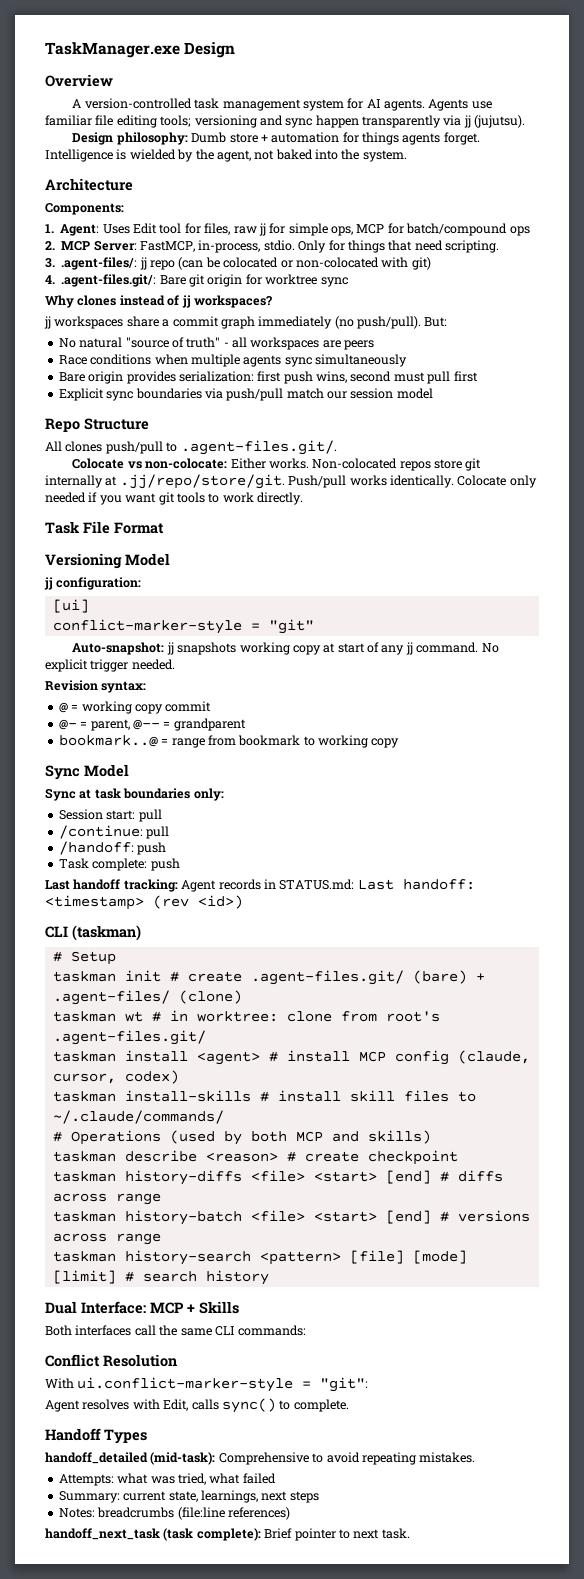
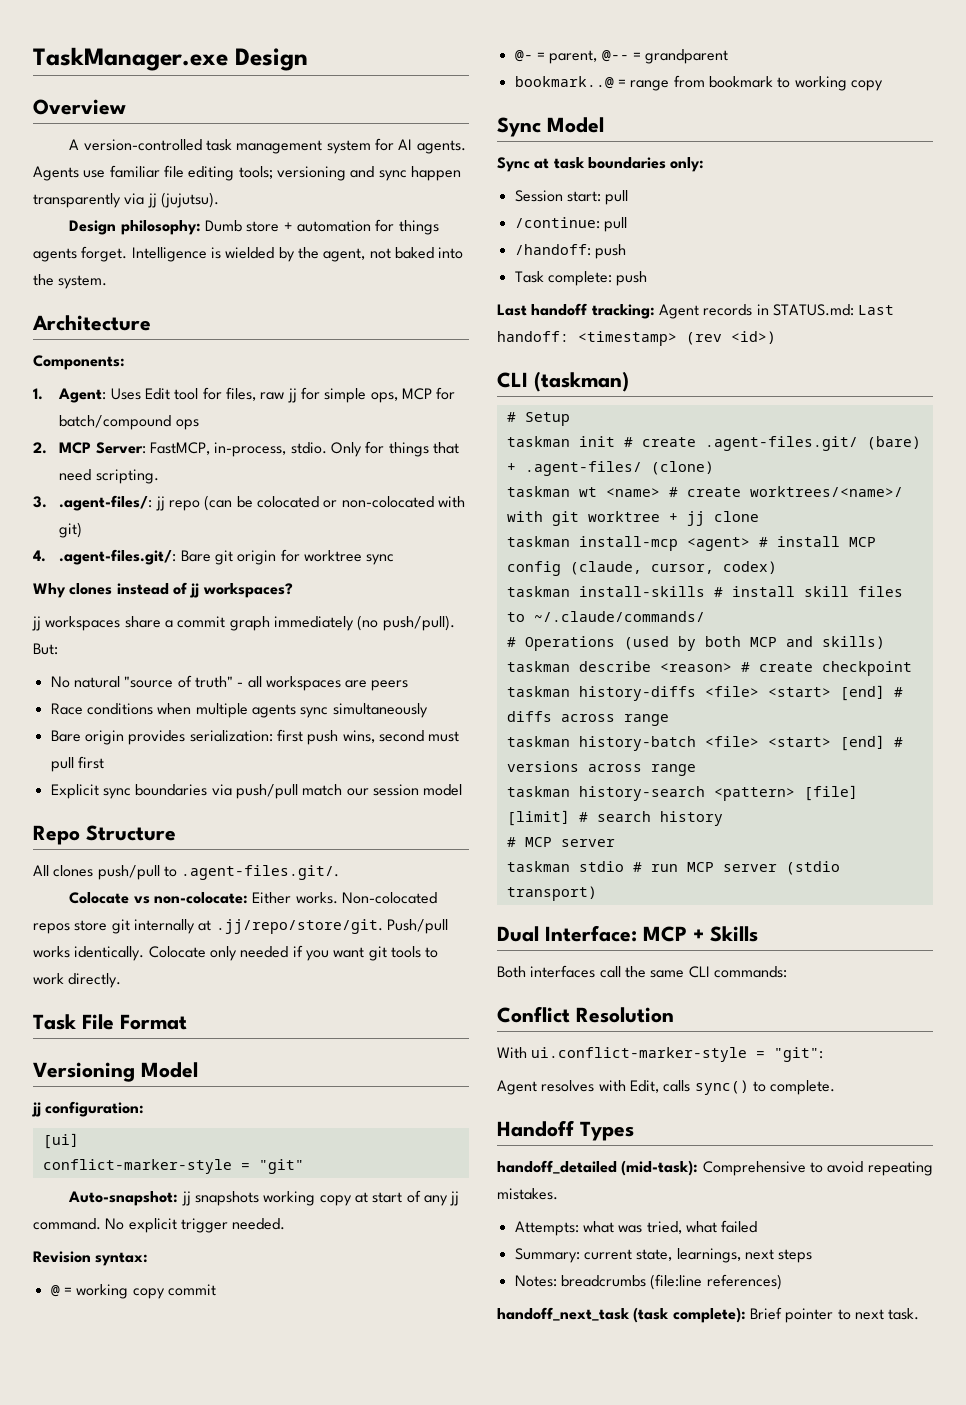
- taskman wt # in worktree: clone from root's .agent-files.git/
- taskman install <agent> # install MCP config (claude, cursor, codex)
+ taskman wt <name> # create worktrees/<name>/ with git worktree + jj clone
+ taskman install-mcp <agent> # install MCP config (claude, cursor, codex)
- taskman history-search <pattern> [file] [mode] [limit] # search history
+ taskman history-search <pattern> [file] [limit] # search history
+ # MCP server
+ taskman stdio # run MCP server (stdio transport)

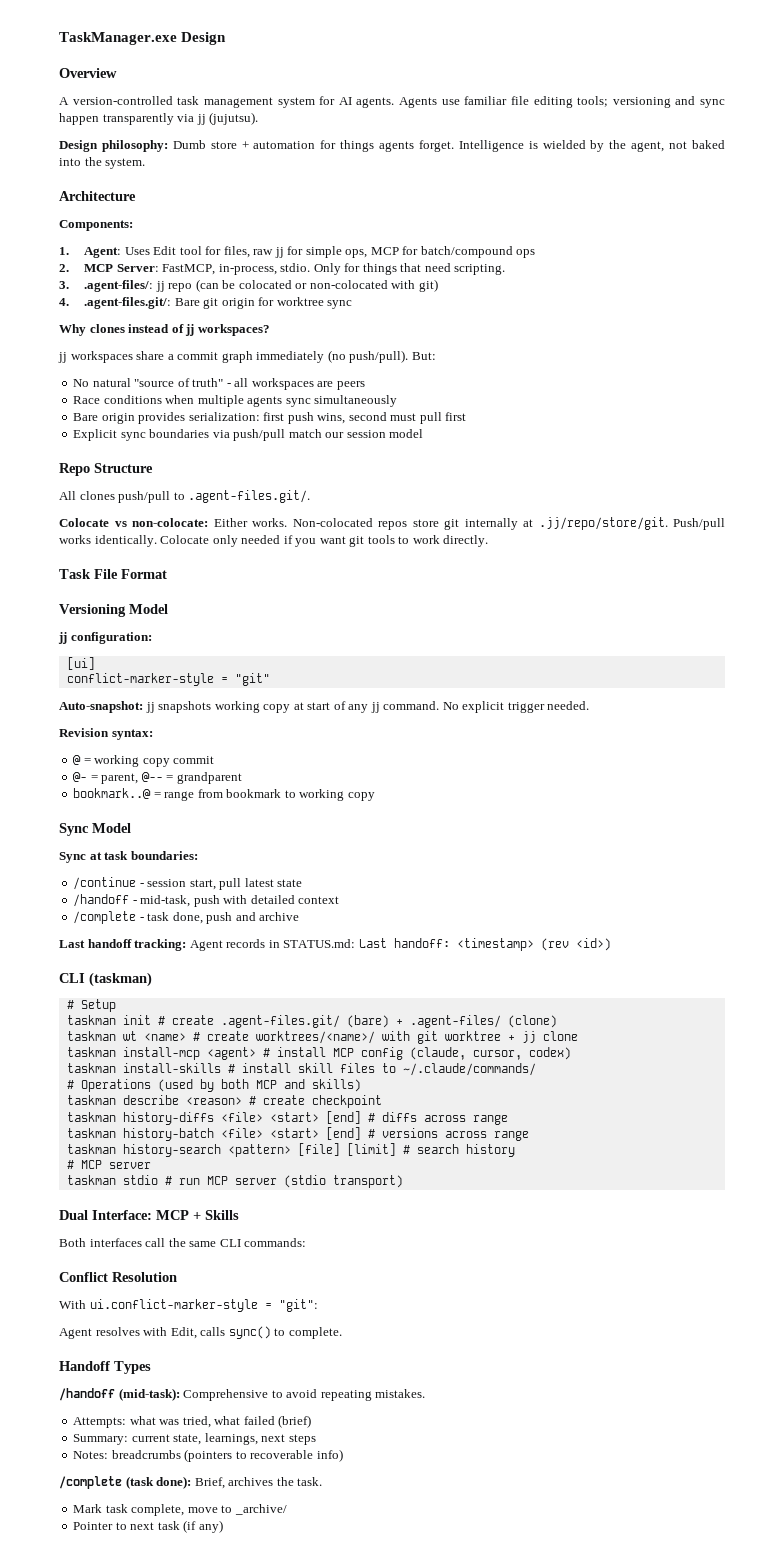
- Sync at task boundaries only:
- Session start: pull
- /continue: pull
- /handoff: push
- Task complete: push
+ Sync at task boundaries:
+ /continue - session start, pull latest state
+ /handoff - mid-task, push with detailed context
+ /complete - task done, push and archive
- handoff_detailed (mid-task): Comprehensive to avoid repeating mistakes.
+ /handoff (mid-task): Comprehensive to avoid repeating mistakes.
- Attempts: what was tried, what failed
+ Attempts: what was tried, what failed (brief)
- Notes: breadcrumbs (file:line references)
- handoff_next_task (task complete): Brief pointer to next task.
+ Notes: breadcrumbs (pointers to recoverable info)
+ /complete (task done): Brief, archives the task.
+ Mark task complete, move to _archive/
+ Pointer to next task (if any)

